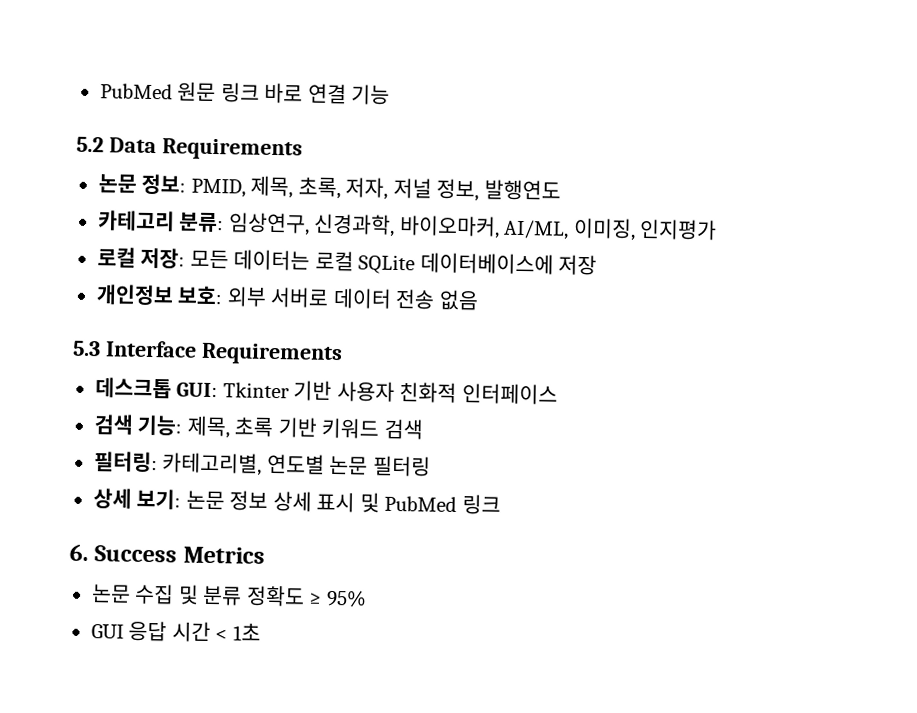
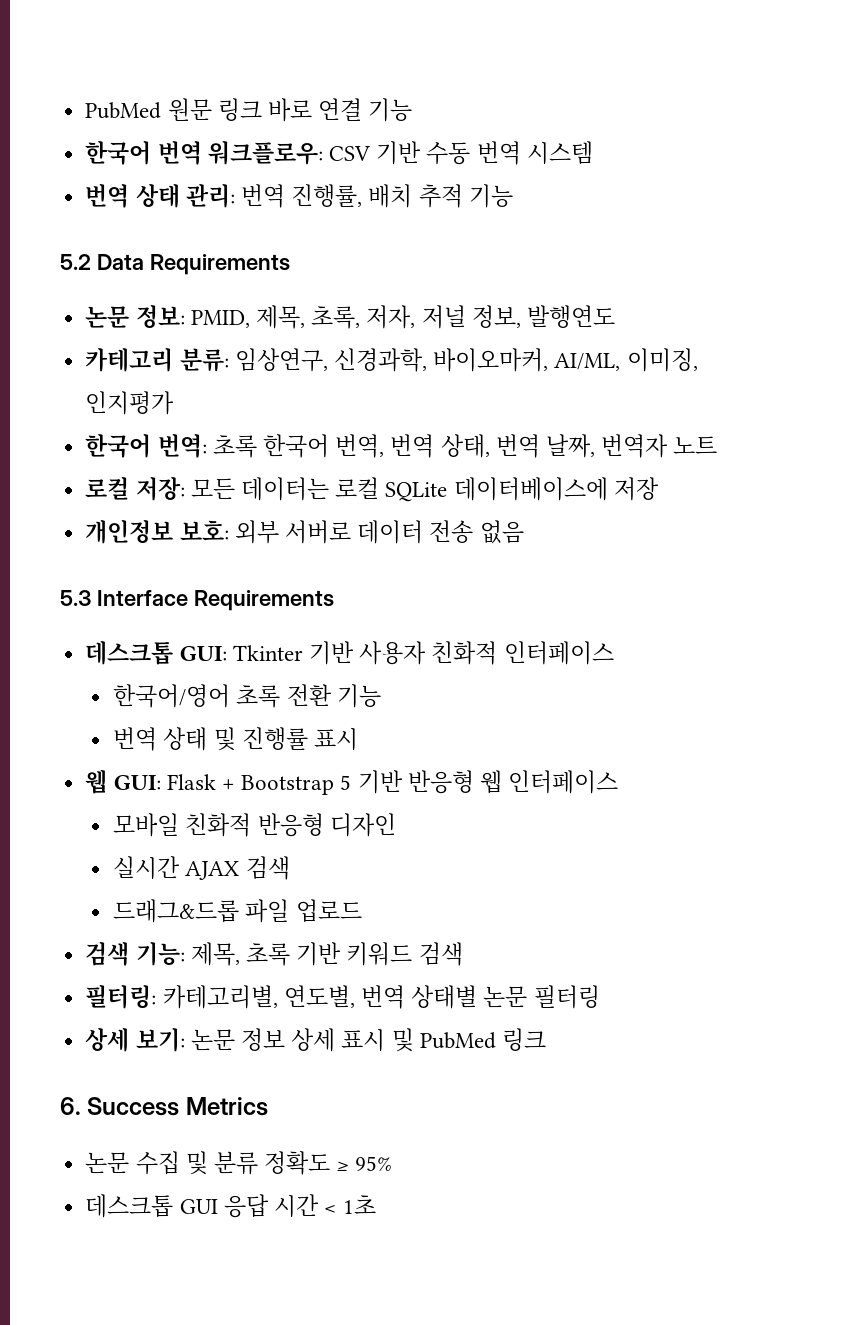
+ 한국어 번역 워크플로우: CSV 기반 수동 번역 시스템
+ 번역 상태 관리: 번역 진행률, 배치 추적 기능
+ 한국어 번역: 초록 한국어 번역, 번역 상태, 번역 날짜, 번역자 노트
+ 한국어/영어 초록 전환 기능
+ 번역 상태 및 진행률 표시
+ 웹 GUI: Flask + Bootstrap 5 기반 반응형 웹 인터페이스
+ 모바일 친화적 반응형 디자인
+ 실시간 AJAX 검색
+ 드래그&드롭 파일 업로드
- 필터링: 카테고리별, 연도별 논문 필터링
+ 필터링: 카테고리별, 연도별, 번역 상태별 논문 필터링
- GUI 응답 시간 < 1초
+ 데스크톱 GUI 응답 시간 < 1초

